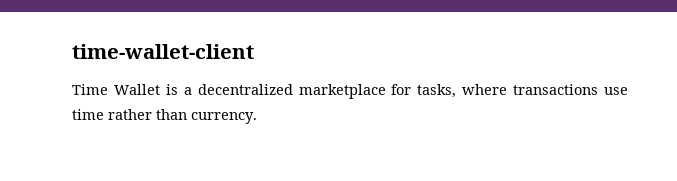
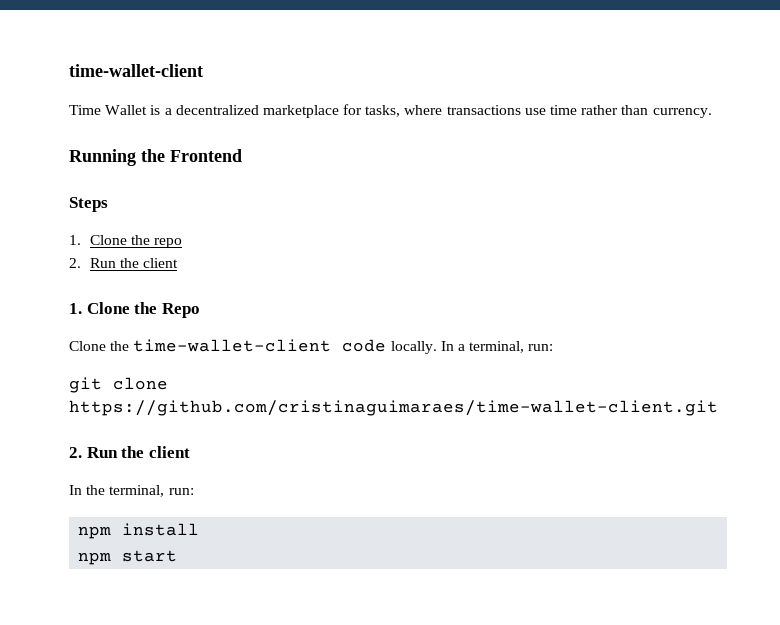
+ Running the Frontend
+ Steps
+ 1. Clone the repo
+ 2. Run the client
+ 1. Clone the Repo
+ Clone the time-wallet-client code locally. In a terminal, run:
+ git clone https://github.com/cristinaguimaraes/time-wallet-client.git
+ 2. Run the client
+ In the terminal, run:
+ npm install
+ npm start

